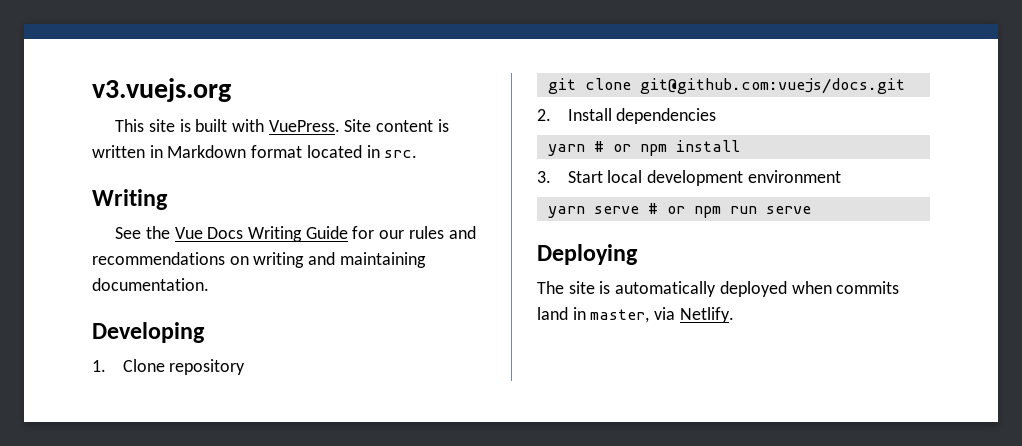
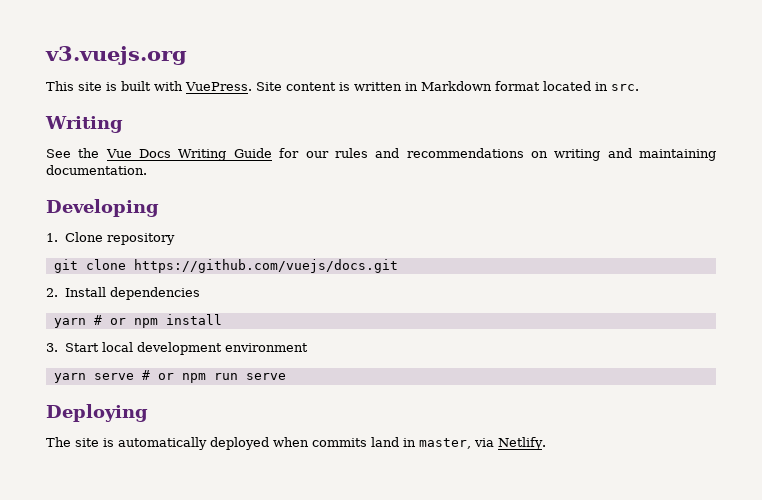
- git clone git@github.com:vuejs/docs.git
+ git clone https://github.com/vuejs/docs.git

